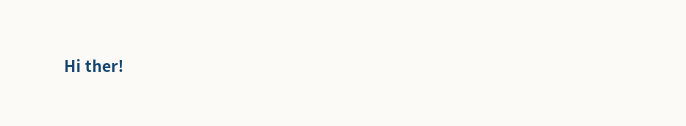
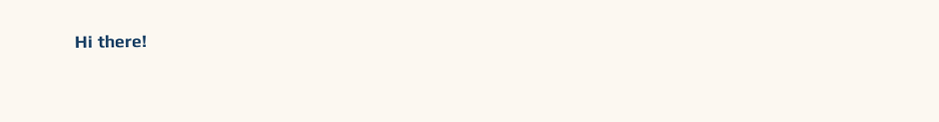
- Hi ther!
+ Hi there!

